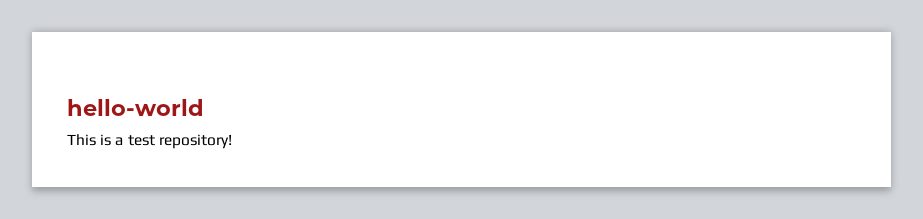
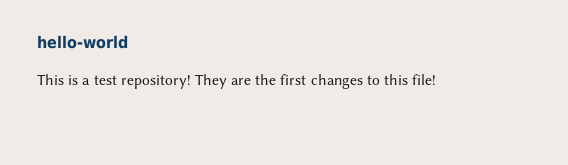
+ They are the first changes to this file!

